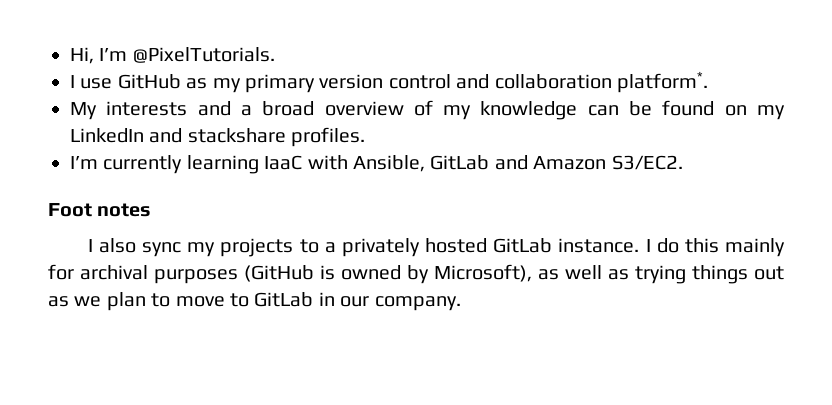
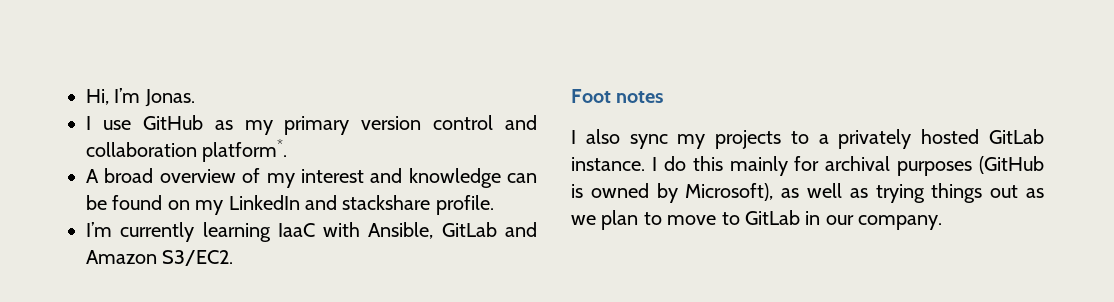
- Hi, I’m @PixelTutorials.
+ Hi, I’m Jonas.
- My interests and a broad overview of my knowledge can be found on my LinkedIn and stackshare profiles.
+ A broad overview of my interest and knowledge can be found on my LinkedIn and stackshare profile.

